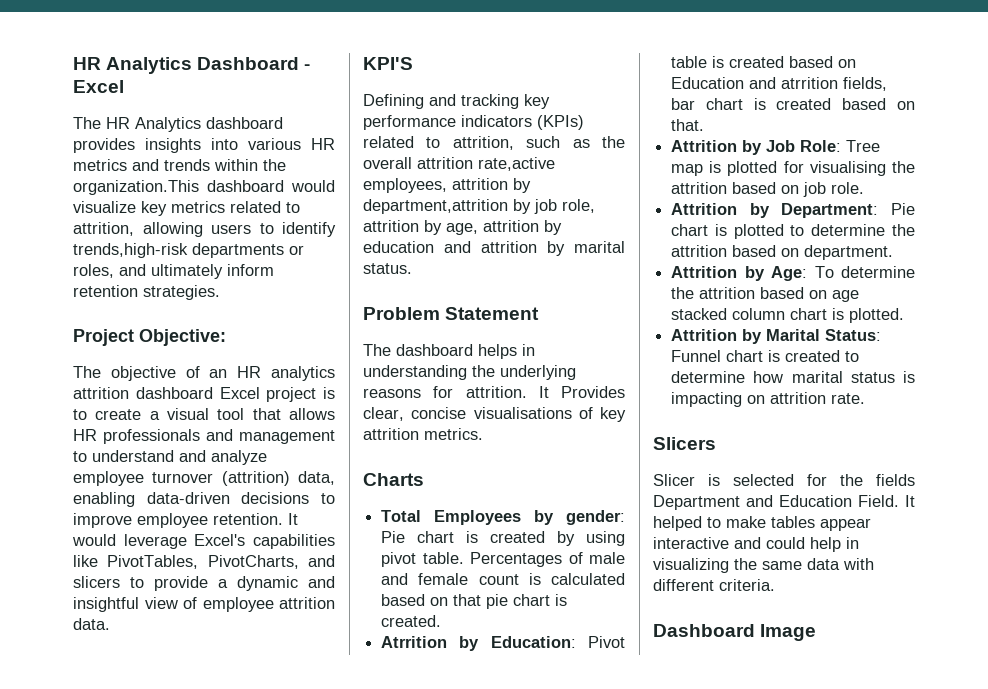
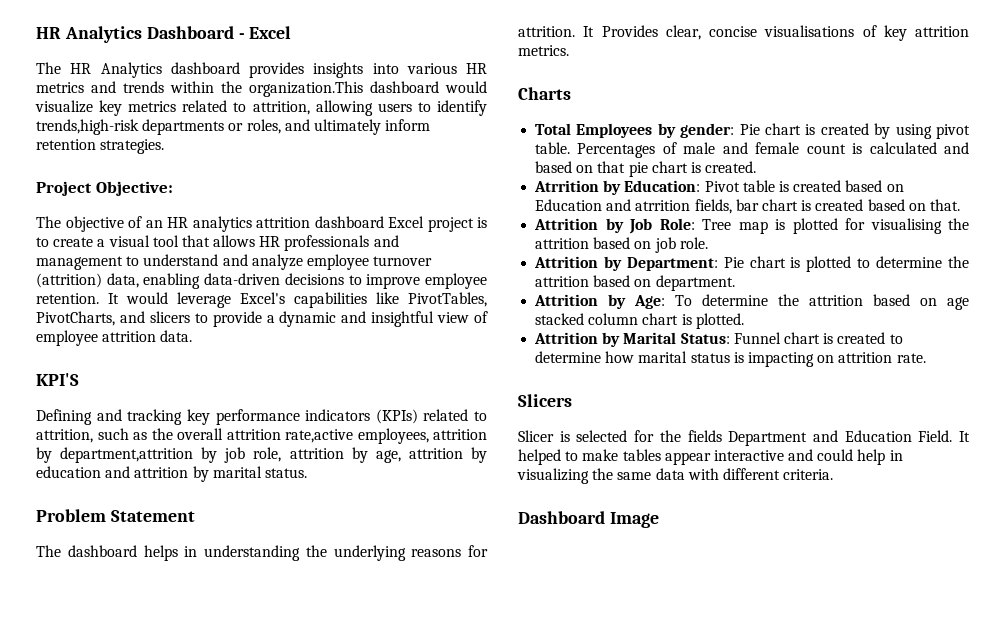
- Percentages of male and female count is calculated based on that pie chart is created.
+ Percentages of male and female count is calculated and based on that pie chart is created.

